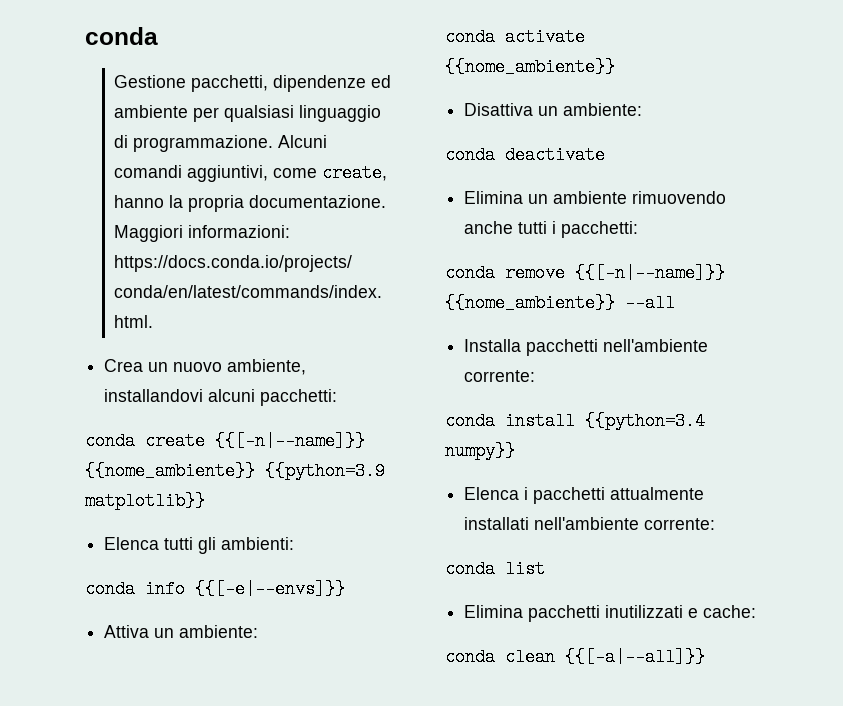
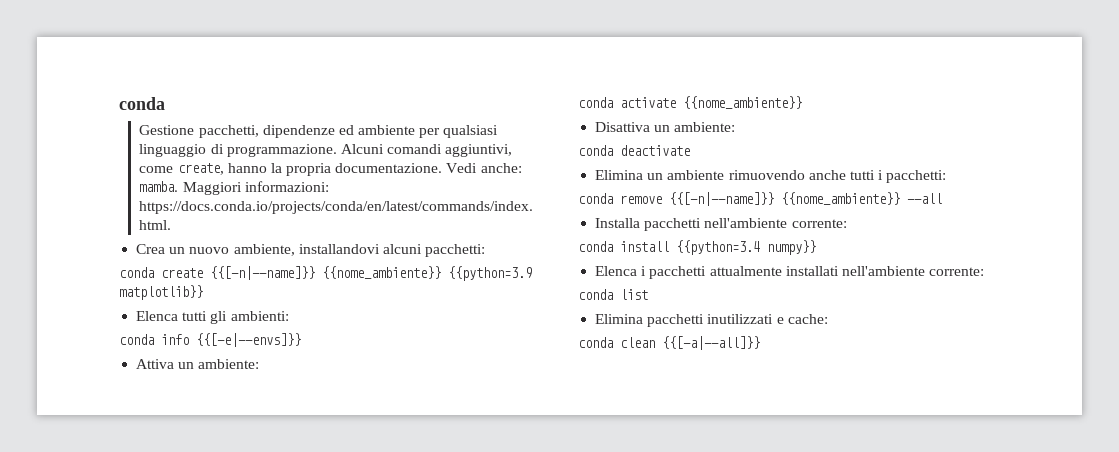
+ Vedi anche: mamba.

